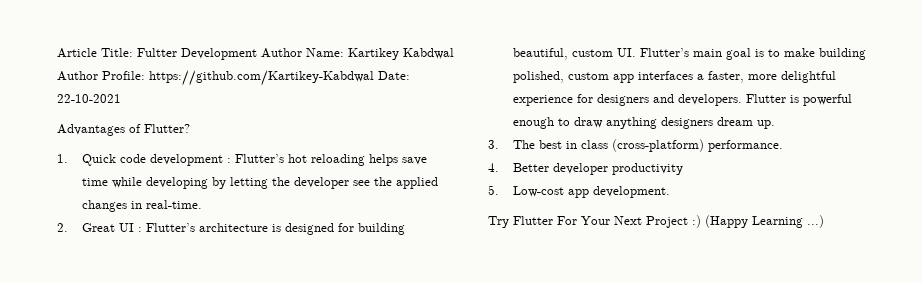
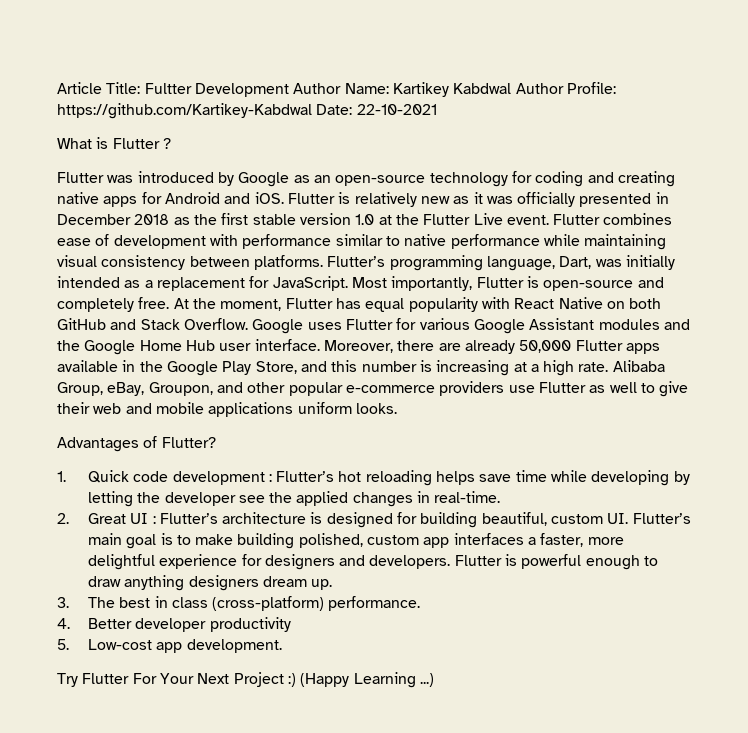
+ What is Flutter ?
+ Flutter was introduced by Google as an open-source technology for coding and creating native apps for Android and iOS. Flutter is relatively new as it was officially presented in December 2018 as the first stable version 1.0 at the Flutter Live event. Flutter combines ease of development with performance similar to native performance while maintaining visual consistency between platforms. Flutter’s programming language, Dart, was initially intended as a replacement for JavaScript. Most importantly, Flutter is open-source and completely free. At the moment, Flutter has equal popularity with React Native on both GitHub and Stack Overflow. Google uses Flutter for various Google Assistant modules and the Google Home Hub user interface. Moreover, there are already 50,000 Flutter apps available in the Google Play Store, and this number is increasing at a high rate. Alibaba Group, eBay, Groupon, and other popular e-commerce providers use Flutter as well to give their web and mobile applications uniform looks.

